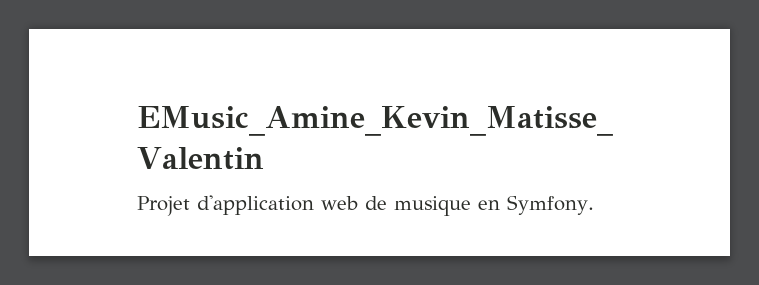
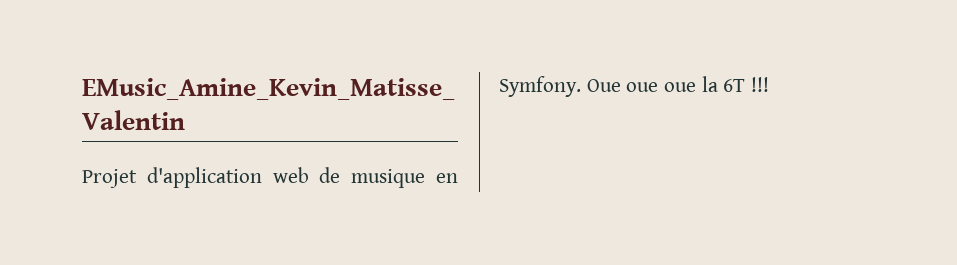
+ Oue oue oue la 6T !!!

